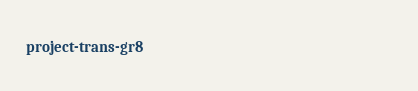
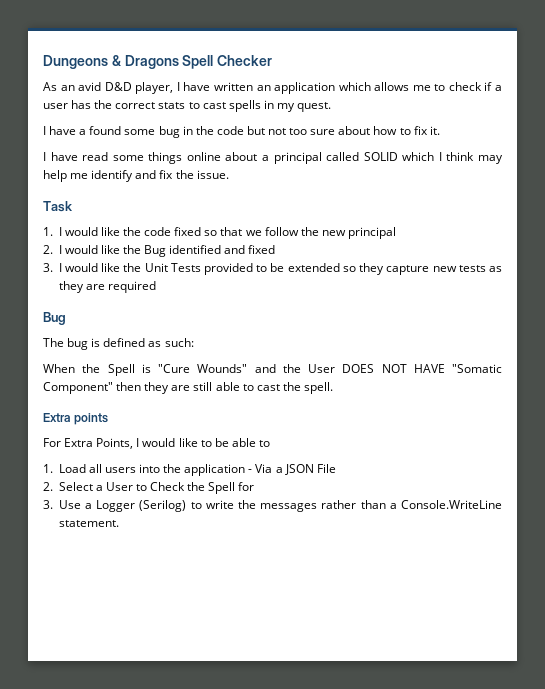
- project-trans-gr8
+ Dungeons & Dragons Spell Checker
+ As an avid D&D player, I have written an application which allows me to check if a user has the correct stats to cast spells in my quest.
+ I have a found some bug in the code but not too sure about how to fix it.
+ I have read some things online about a principal called SOLID which I think may help me identify and fix the issue.
+ Task
+ 1. I would like the code fixed so that we follow the new principal
+ 2. I would like the Bug identified and fixed
+ 3. I would like the Unit Tests provided to be extended so they capture new tests as they are required
+ Bug
+ The bug is defined as such:
+ When the Spell is "Cure Wounds" and the User DOES NOT HAVE "Somatic Component" then they are still able to cast the spell.
+ Extra points
+ For Extra Points, I would like to be able to
+ 1. Load all users into the application - Via a JSON File
+ 2. Select a User to Check the Spell for
+ 3. Use a Logger (Serilog) to write the messages rather than a Console.WriteLine statement.

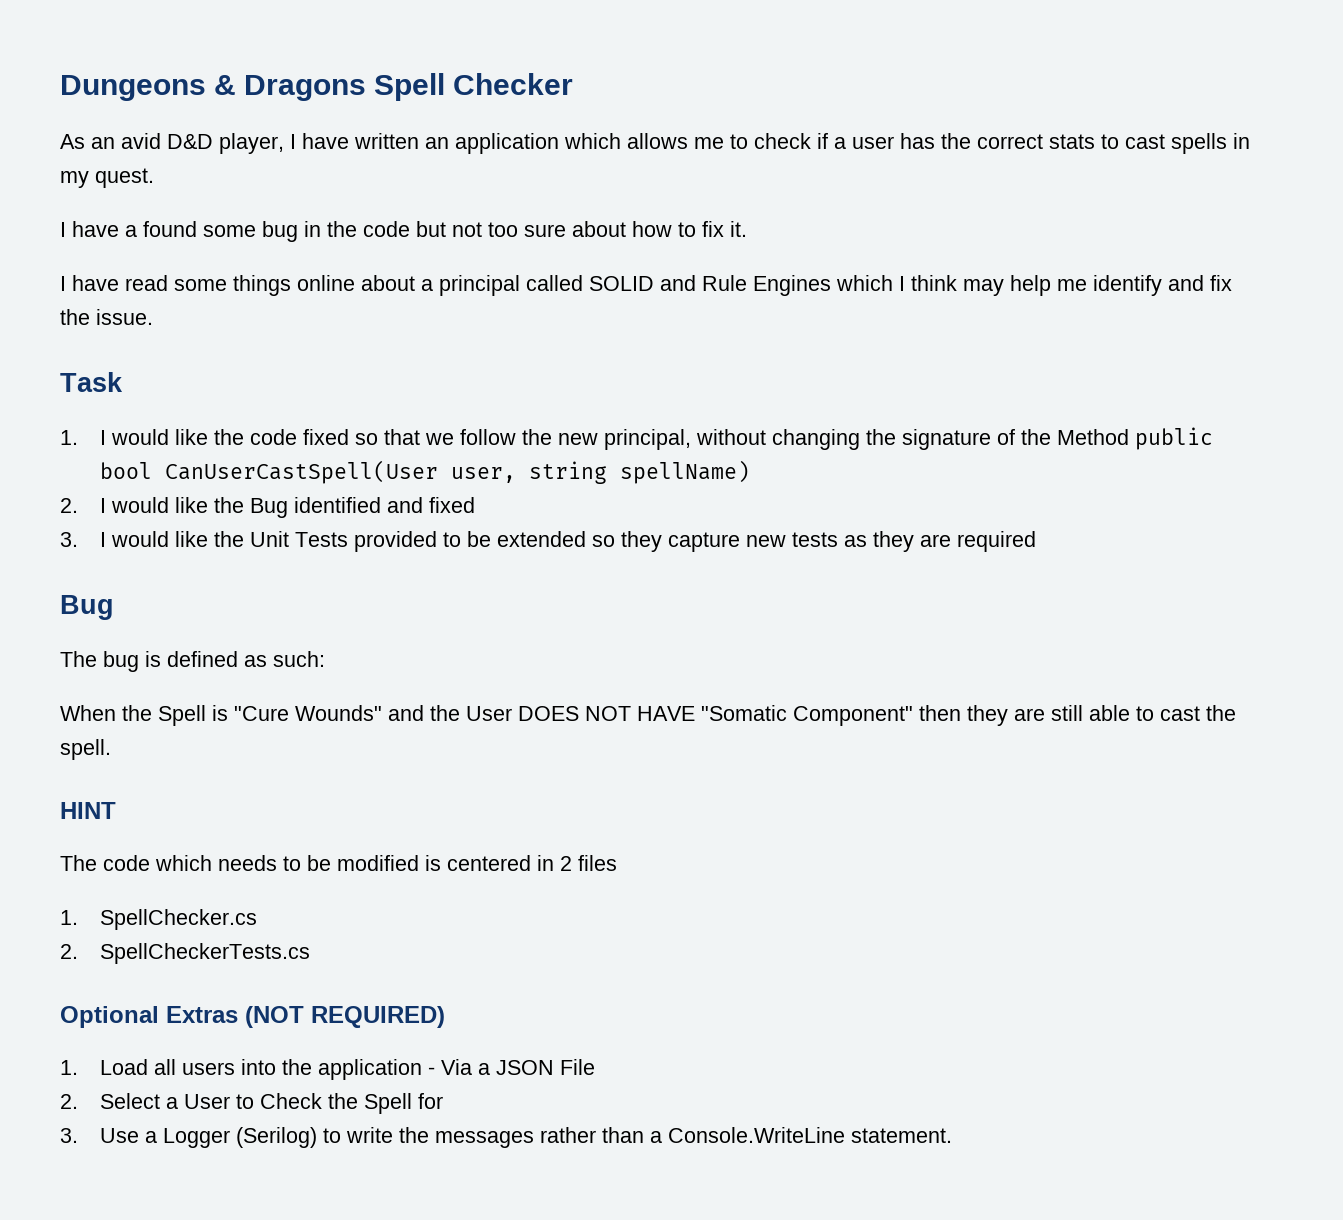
- I have read some things online about a principal called SOLID which I think may help me identify and fix the issue.
+ I have read some things online about a principal called SOLID and Rule Engines which I think may help me identify and fix the issue.
- 1. I would like the code fixed so that we follow the new principal
+ 1. I would like the code fixed so that we follow the new principal, without changing the signature of the Method public bool CanUserCastSpell(User user, string spellName)
- Extra points
- For Extra Points, I would like to be able to
+ HINT
+ The code which needs to be modified is centered in 2 files
+ 1. SpellChecker.cs
+ 2. SpellCheckerTests.cs
+ Optional Extras (NOT REQUIRED)

